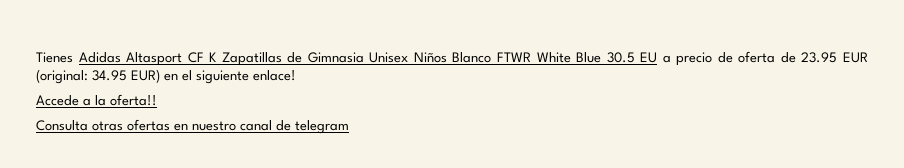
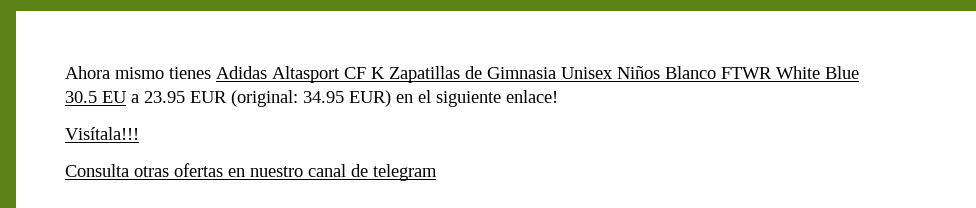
- Tienes Adidas Altasport CF K Zapatillas de Gimnasia Unisex Niños Blanco FTWR White Blue 30.5 EU a precio de oferta de 23.95 EUR (original: 34.95 EUR) en el siguiente enlace!
+ Ahora mismo tienes Adidas Altasport CF K Zapatillas de Gimnasia Unisex Niños Blanco FTWR White Blue 30.5 EU a 23.95 EUR (original: 34.95 EUR) en el siguiente enlace!
- Accede a la oferta!!
+ Visítala!!!

